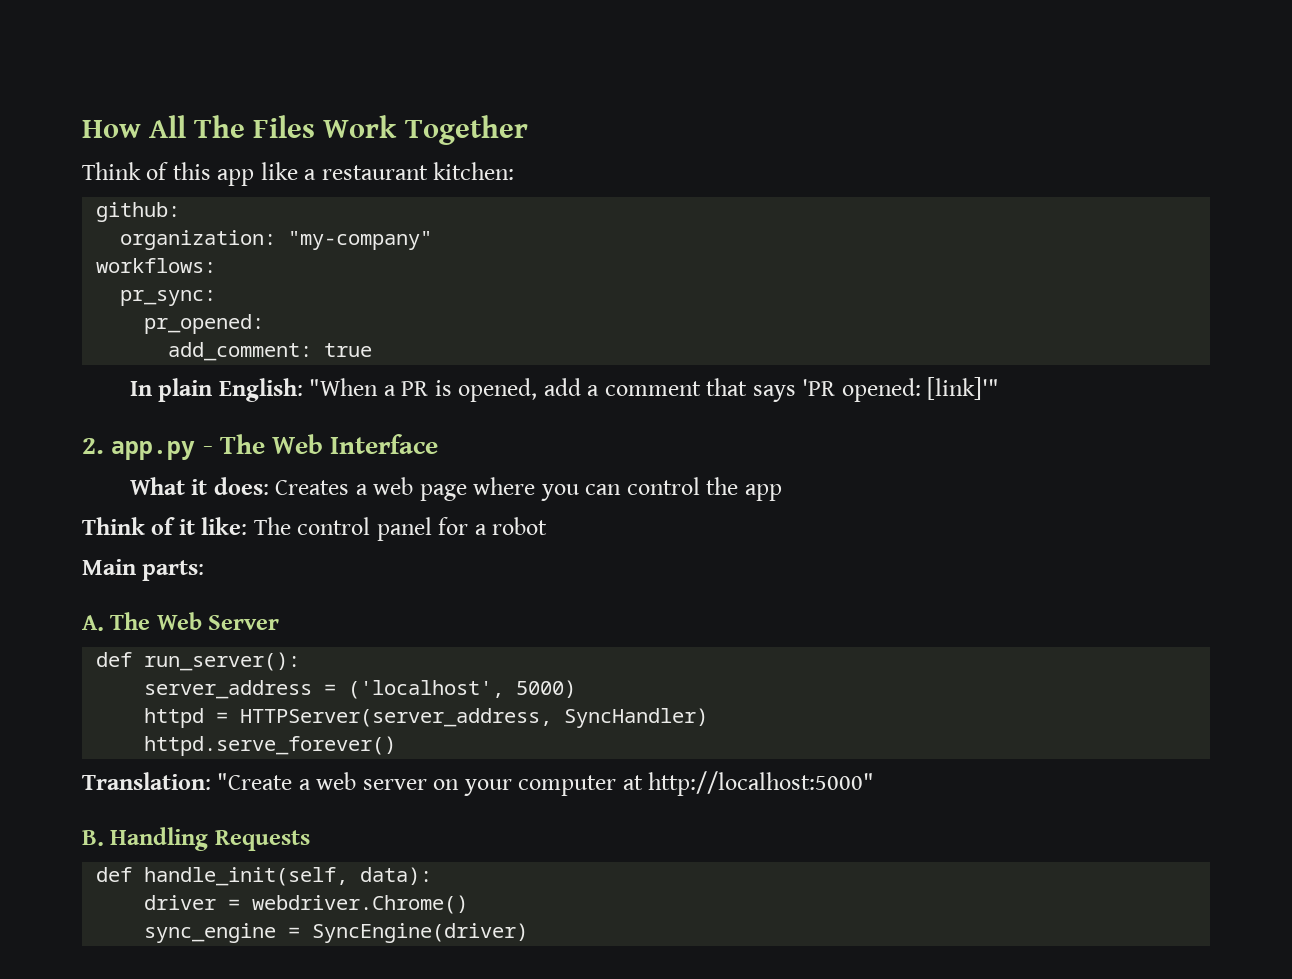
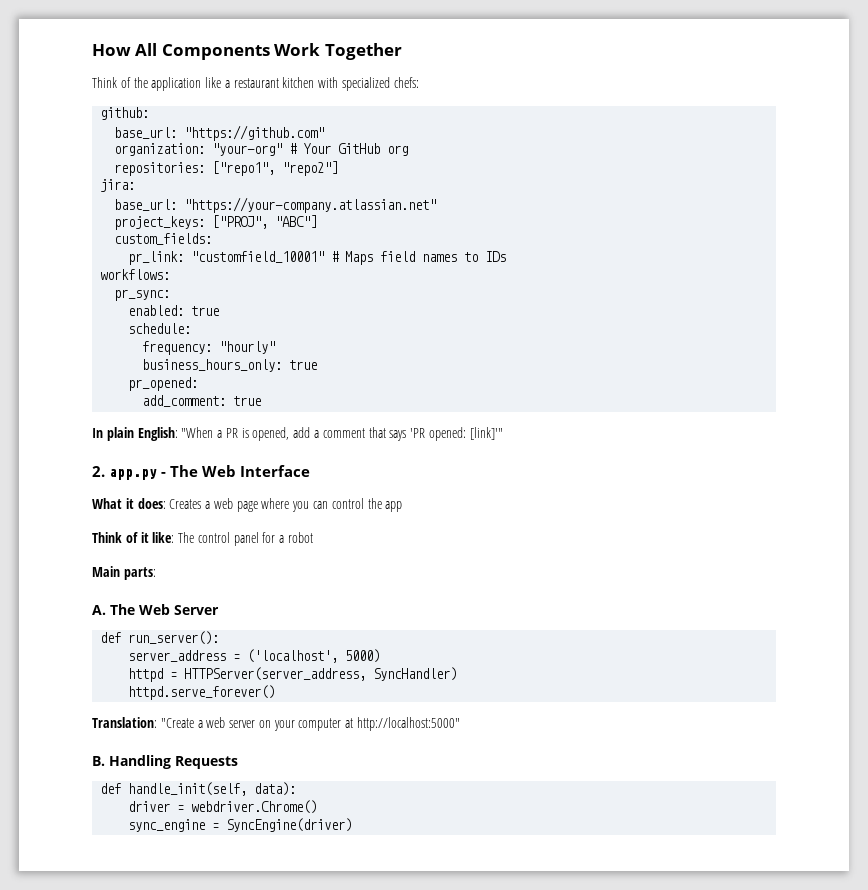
- How All The Files Work Together
+ How All Components Work Together
- Think of this app like a restaurant kitchen:
+ Think of the application like a restaurant kitchen with specialized chefs:
+ base_url: "https://github.com"
- organization: "my-company"
+ organization: "your-org" # Your GitHub org
+ repositories: ["repo1", "repo2"]
+ jira:
+ base_url: "https://your-company.atlassian.net"
+ project_keys: ["PROJ", "ABC"]
+ custom_fields:
+ pr_link: "customfield_10001" # Maps field names to IDs
  workflows:
  pr_sync:
+ enabled: true
+ schedule:
+ frequency: "hourly"
+ business_hours_only: true

